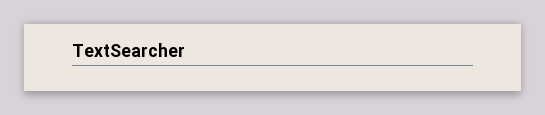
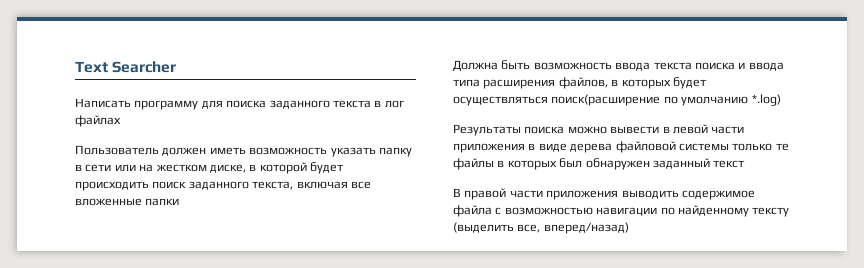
- TextSearcher
+ Text Searcher
+ Написать программу для поиска заданного текста в лог файлах
+ Пользователь должен иметь возможность указать папку в сети или на жестком диске, в которой будет происходить поиск заданного текста, включая все вложенные папки
+ Должна быть возможность ввода текста поиска и ввода типа расширения файлов, в которых будет осуществляться поиск(расширение по умолчанию *.log)
+ Результаты поиска можно вывести в левой части приложения в виде дерева файловой системы только те файлы в которых был обнаружен заданный текст
+ В правой части приложения выводить содержимое файла с возможностью навигации по найденному тексту (выделить все, вперед/назад)

